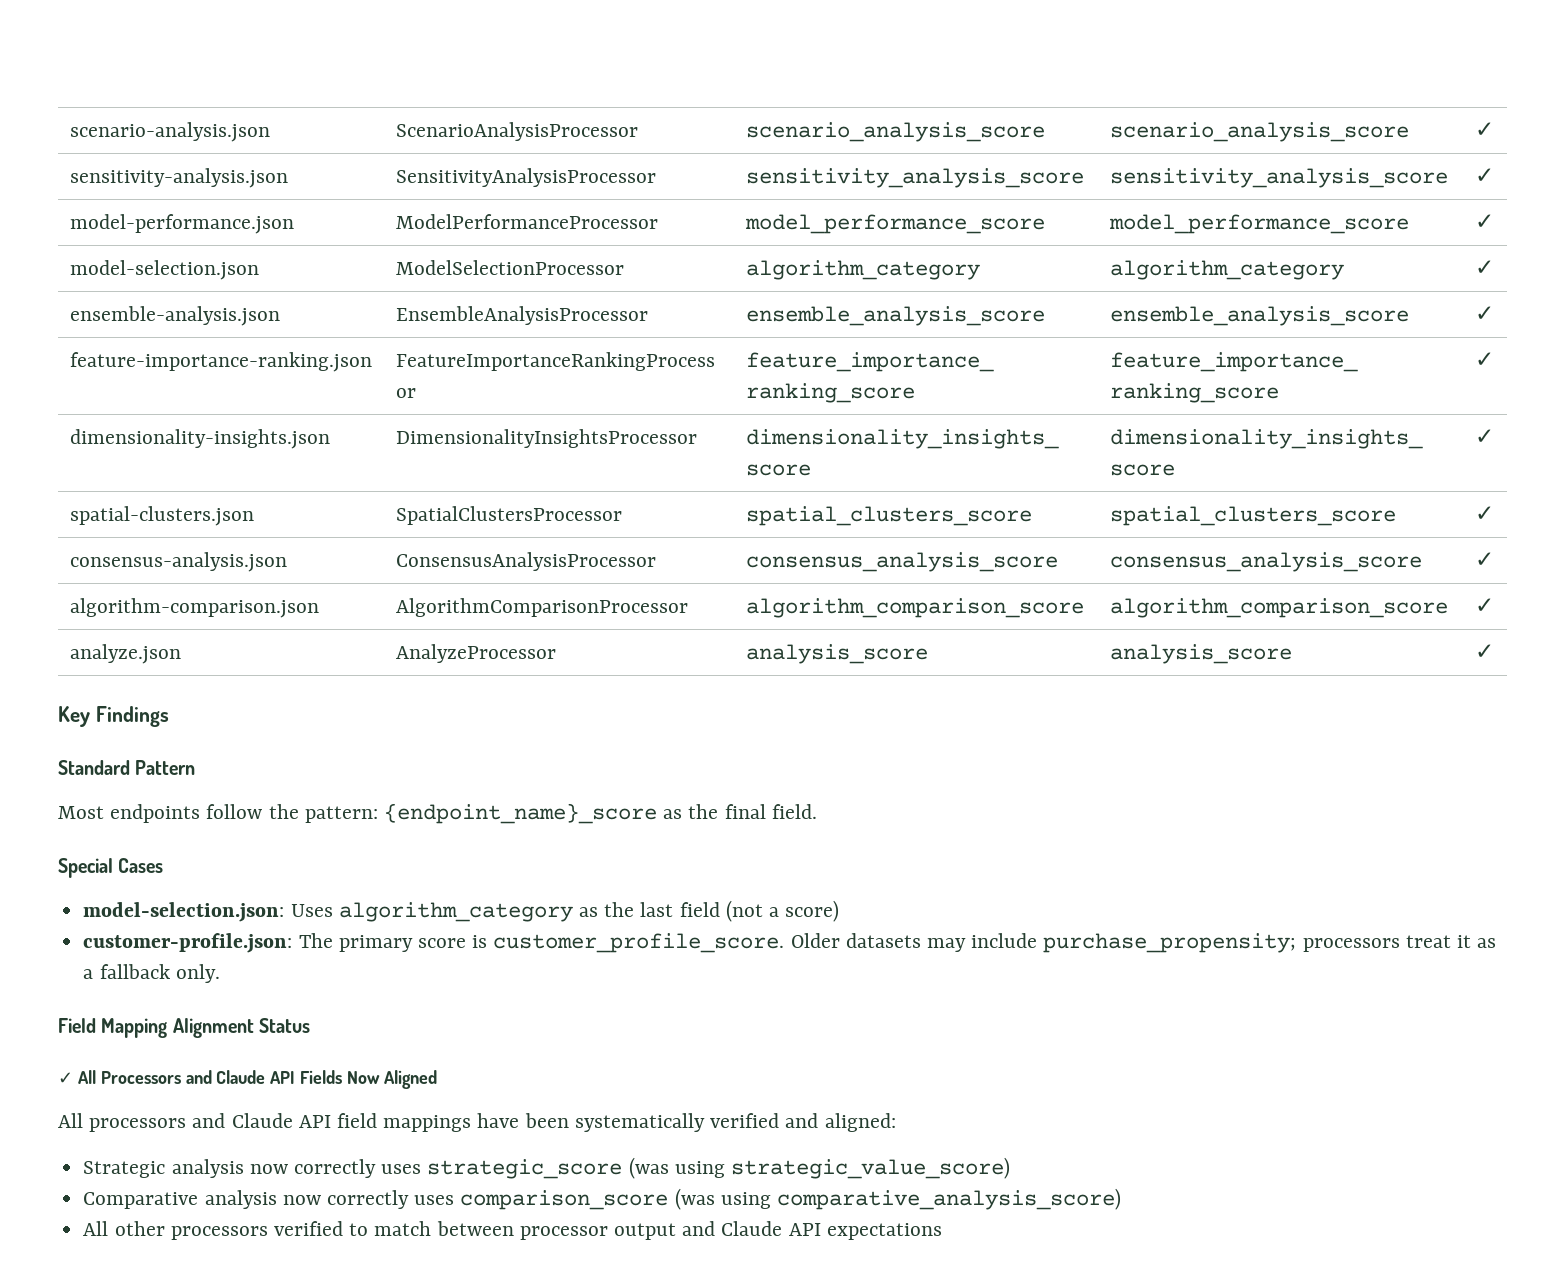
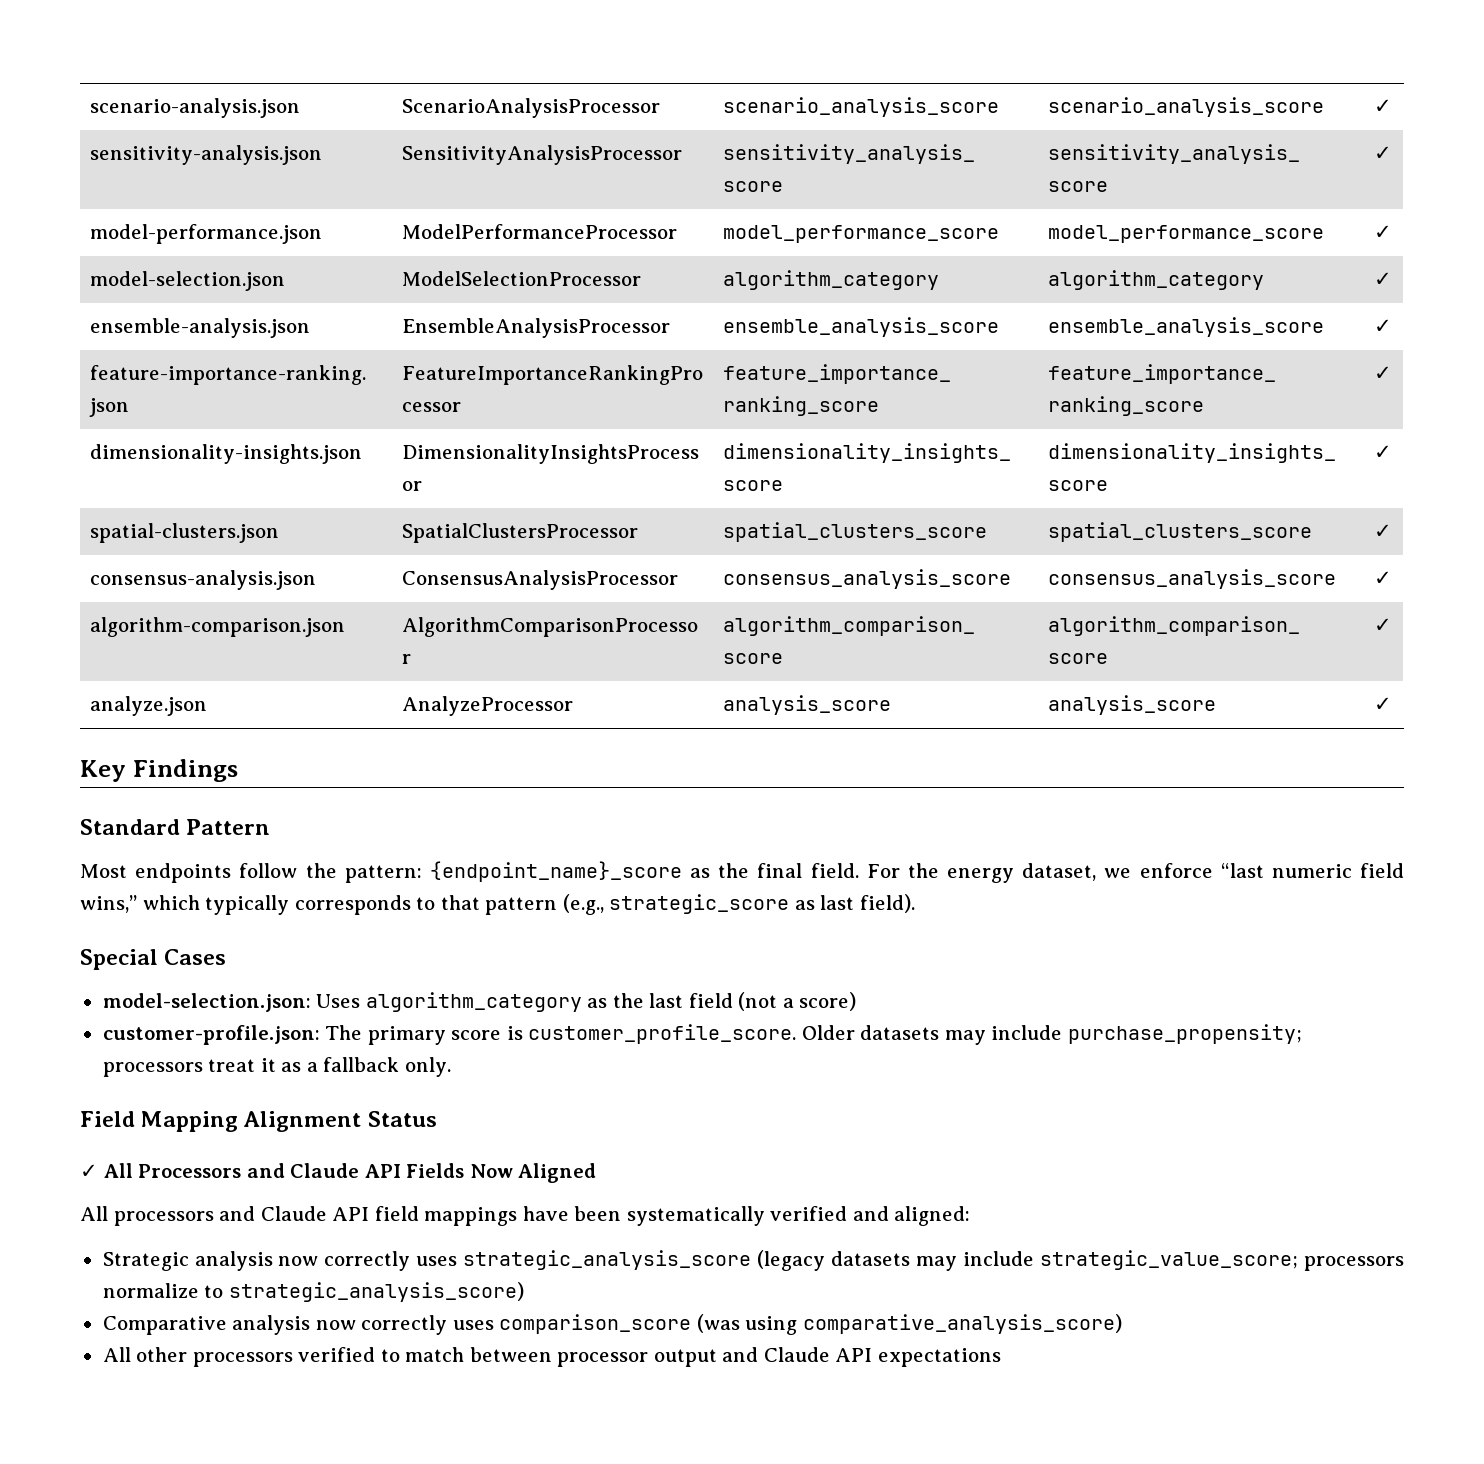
+ For the energy dataset, we enforce “last numeric field wins,” which typically corresponds to that pattern (e.g., strategic_score as last field).
- Strategic analysis now correctly uses strategic_score (was using strategic_value_score)
+ Strategic analysis now correctly uses strategic_analysis_score (legacy datasets may include strategic_value_score; processors normalize to strategic_analysis_score)

